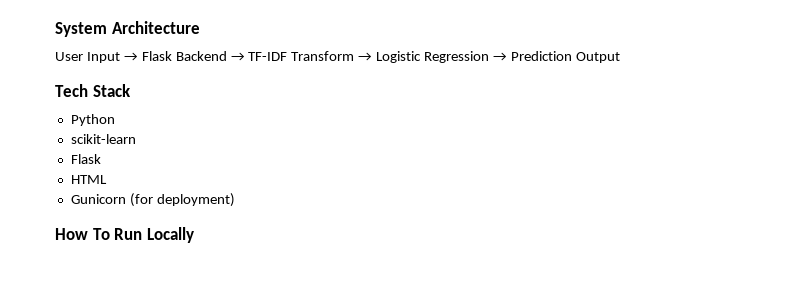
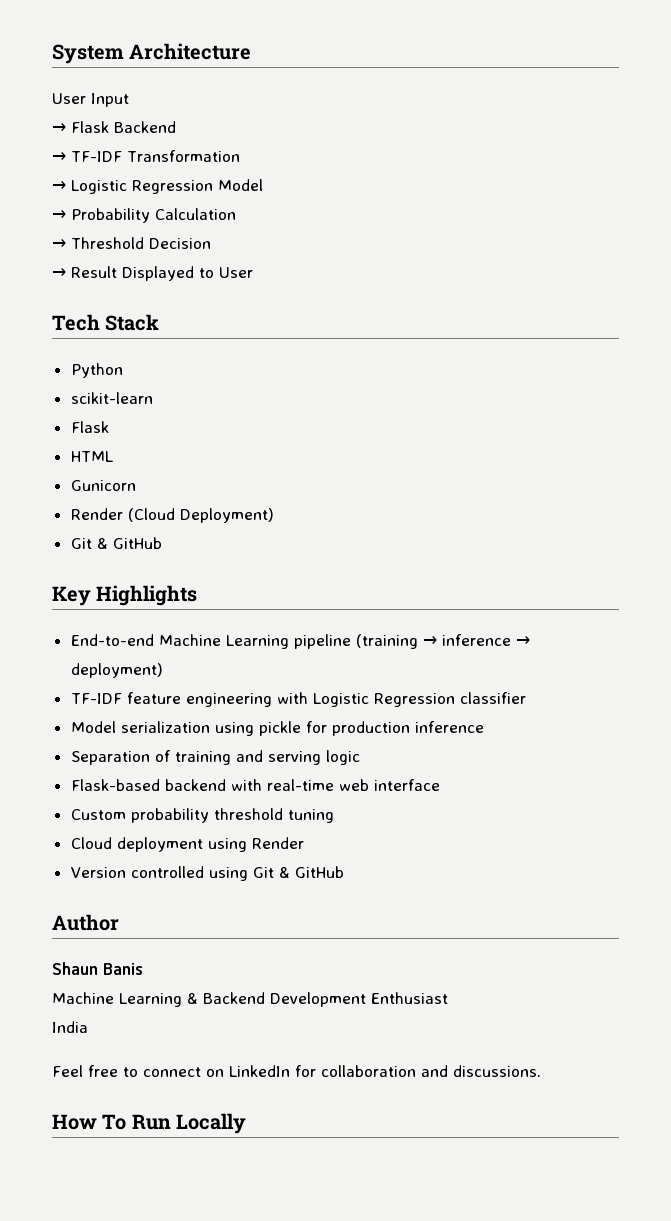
- User Input → Flask Backend → TF-IDF Transform → Logistic Regression → Prediction Output
+ User Input
+ → Flask Backend
+ → TF-IDF Transformation
+ → Logistic Regression Model
+ → Probability Calculation
+ → Threshold Decision
+ → Result Displayed to User
- Gunicorn (for deployment)
+ Gunicorn
+ Render (Cloud Deployment)
+ Git & GitHub
+ Key Highlights
+ End-to-end Machine Learning pipeline (training → inference → deployment)
+ TF-IDF feature engineering with Logistic Regression classifier
+ Model serialization using pickle for production inference
+ Separation of training and serving logic
+ Flask-based backend with real-time web interface
+ Custom probability threshold tuning
+ Cloud deployment using Render
+ Version controlled using Git & GitHub
+ Author
+ Shaun Banis
+ Machine Learning & Backend Development Enthusiast
+ India
+ Feel free to connect on LinkedIn for collaboration and discussions.

